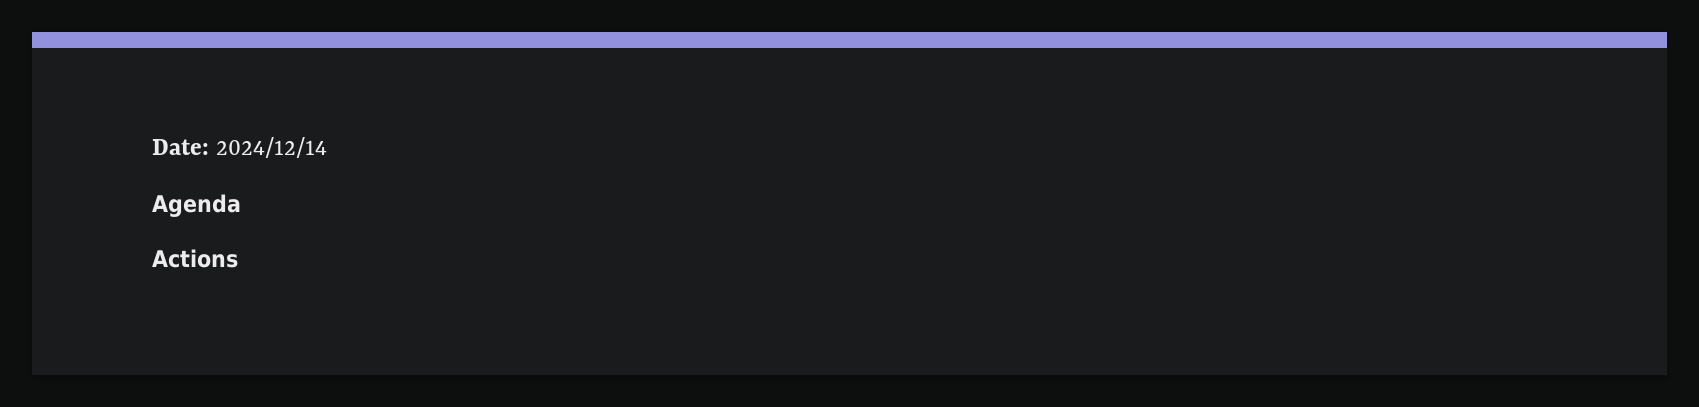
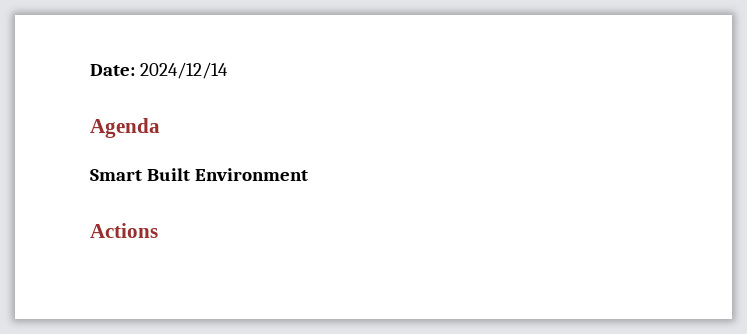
+ Smart Built Environment

